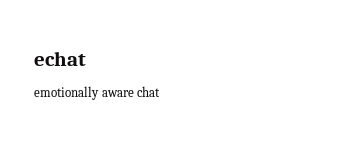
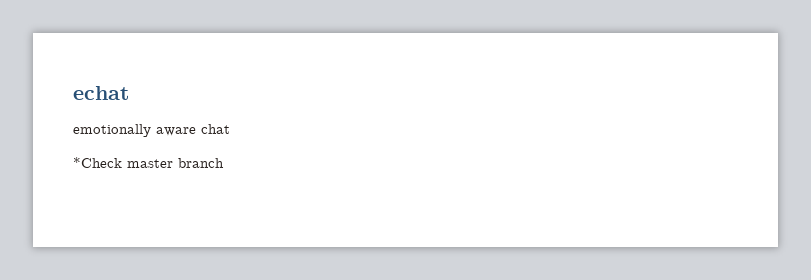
+ *Check master branch

